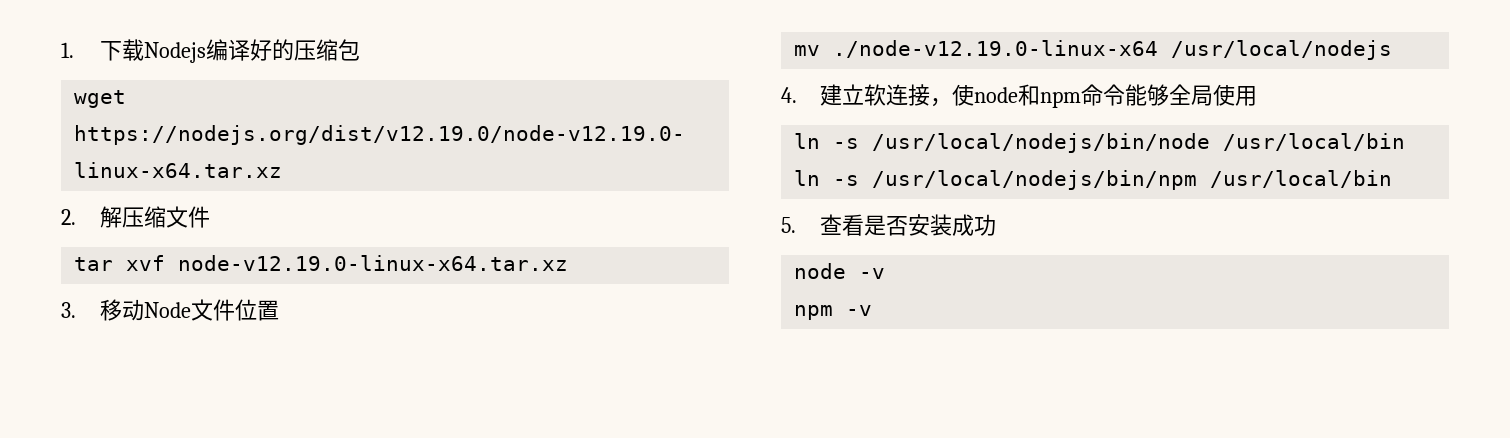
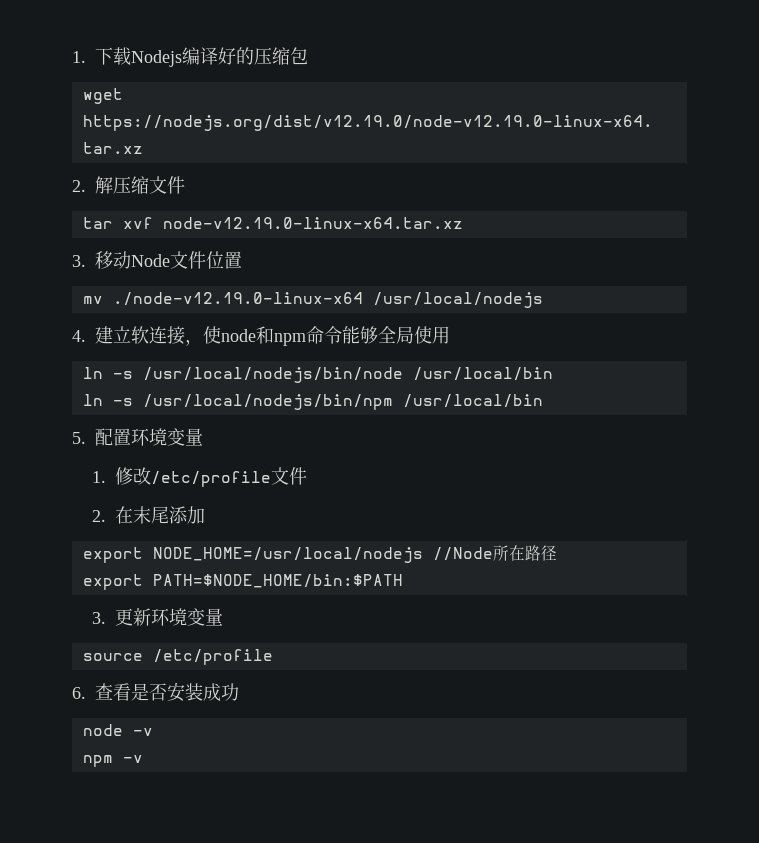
- 5.查看是否安装成功
+ 5.配置环境变量
+ 1.修改/etc/profile文件
+ 2.在末尾添加
+ export NODE_HOME=/usr/local/nodejs //Node所在路径
+ export PATH=$NODE_HOME/bin:$PATH
+ 3.更新环境变量
+ source /etc/profile
+ 6.查看是否安装成功

